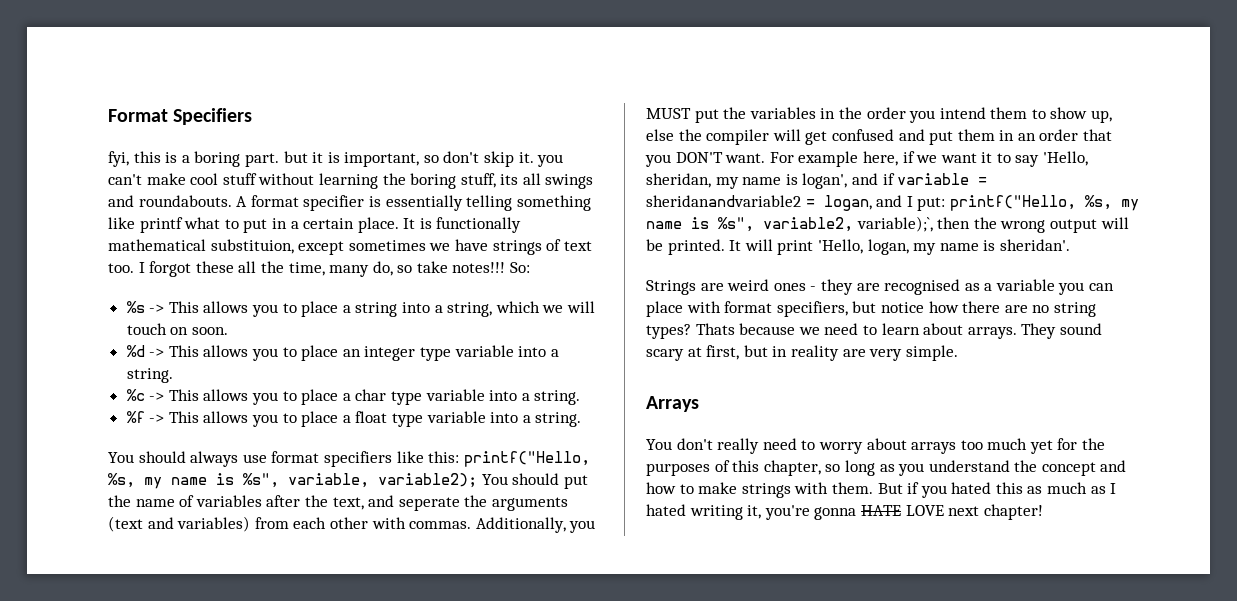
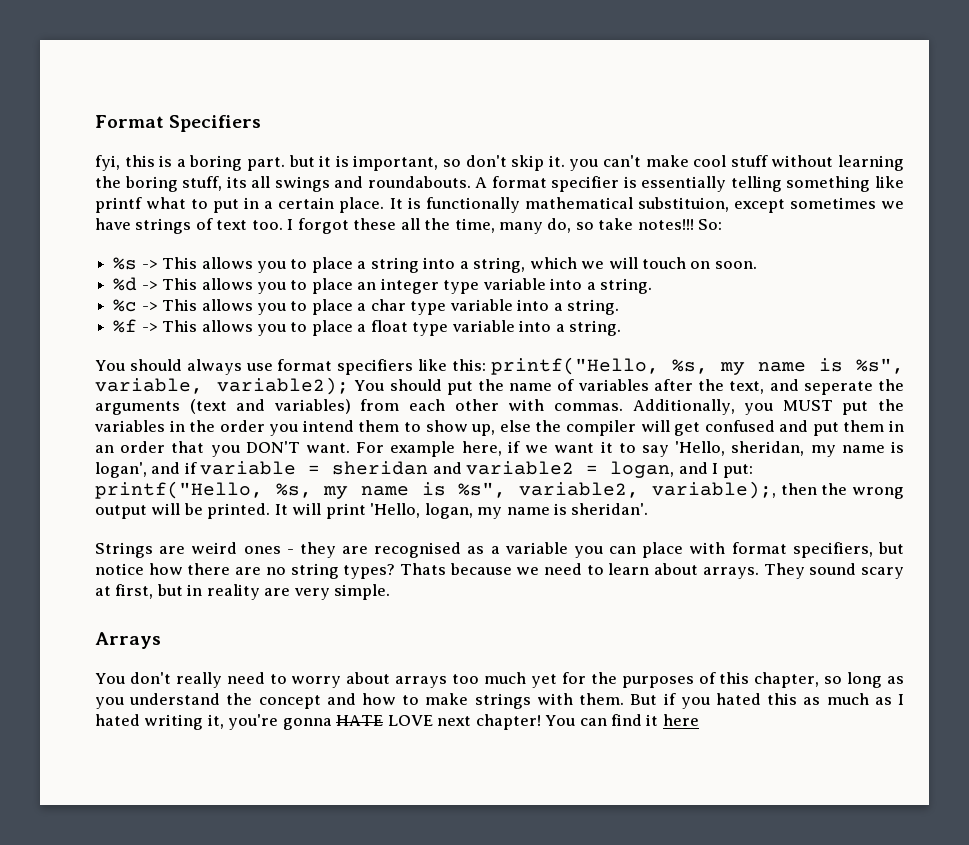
- For example here, if we want it to say 'Hello, sheridan, my name is logan', and if variable = sheridanandvariable2 = logan, and I put: printf("Hello, %s, my name is %s", variable2, variable);`, then the wrong output will be printed.
+ For example here, if we want it to say 'Hello, sheridan, my name is logan', and if variable = sheridan and variable2 = logan, and I put: printf("Hello, %s, my name is %s", variable2, variable);, then the wrong output will be printed.
+ You can find it here

